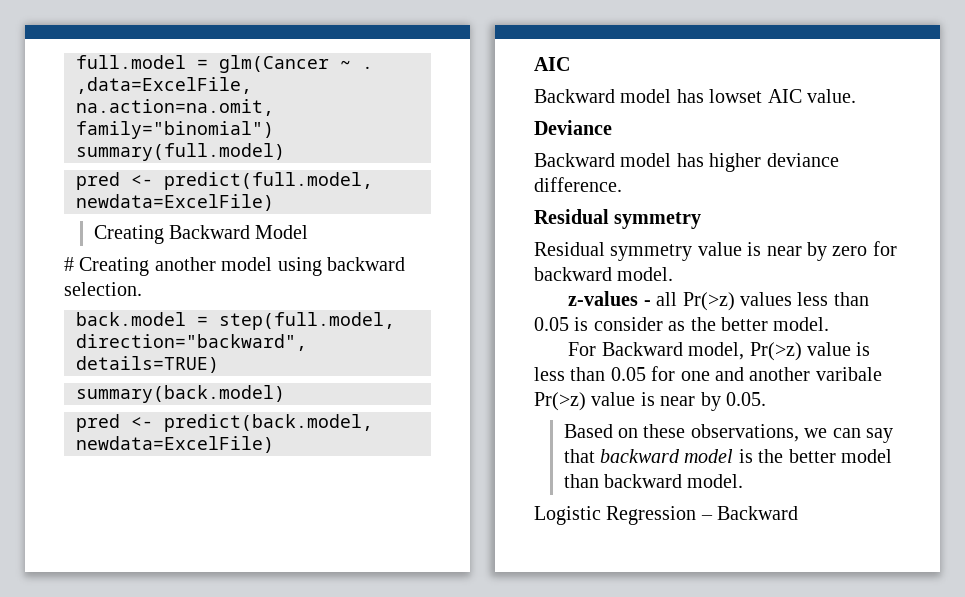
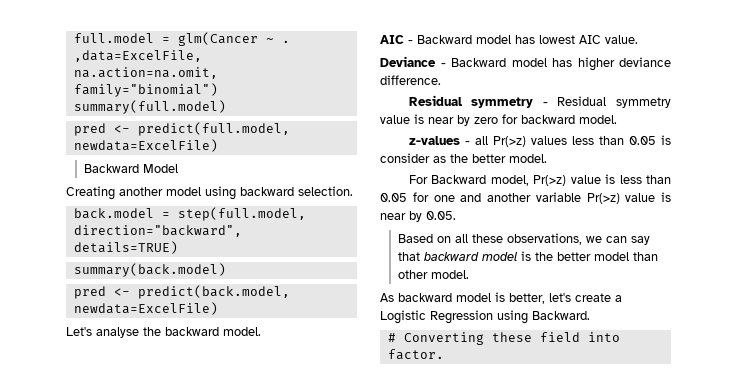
- Creating Backward Model
+ Backward Model
- # Creating another model using backward selection.
+ Creating another model using backward selection.
  pred <- predict(back.model, newdata=ExcelFile)
- AIC
- Backward model has lowset AIC value.
+ Let's analyse the backward model.
+ AIC - Backward model has lowest AIC value.
- Deviance
- Backward model has higher deviance difference.
- Residual symmetry
- Residual symmetry value is near by zero for backward model.
+ Deviance - Backward model has higher deviance difference.
+ Residual symmetry - Residual symmetry value is near by zero for backward model.
- For Backward model, Pr(>z) value is less than 0.05 for one and another varibale Pr(>z) value is near by 0.05.
+ For Backward model, Pr(>z) value is less than 0.05 for one and another variable Pr(>z) value is near by 0.05.
- Based on these observations, we can say that backward model is the better model than backward model.
- Logistic Regression – Backward
+ Based on all these observations, we can say that backward model is the better model than other model.
+ As backward model is better, let's create a Logistic Regression using Backward.
+ # Converting these field into factor.

